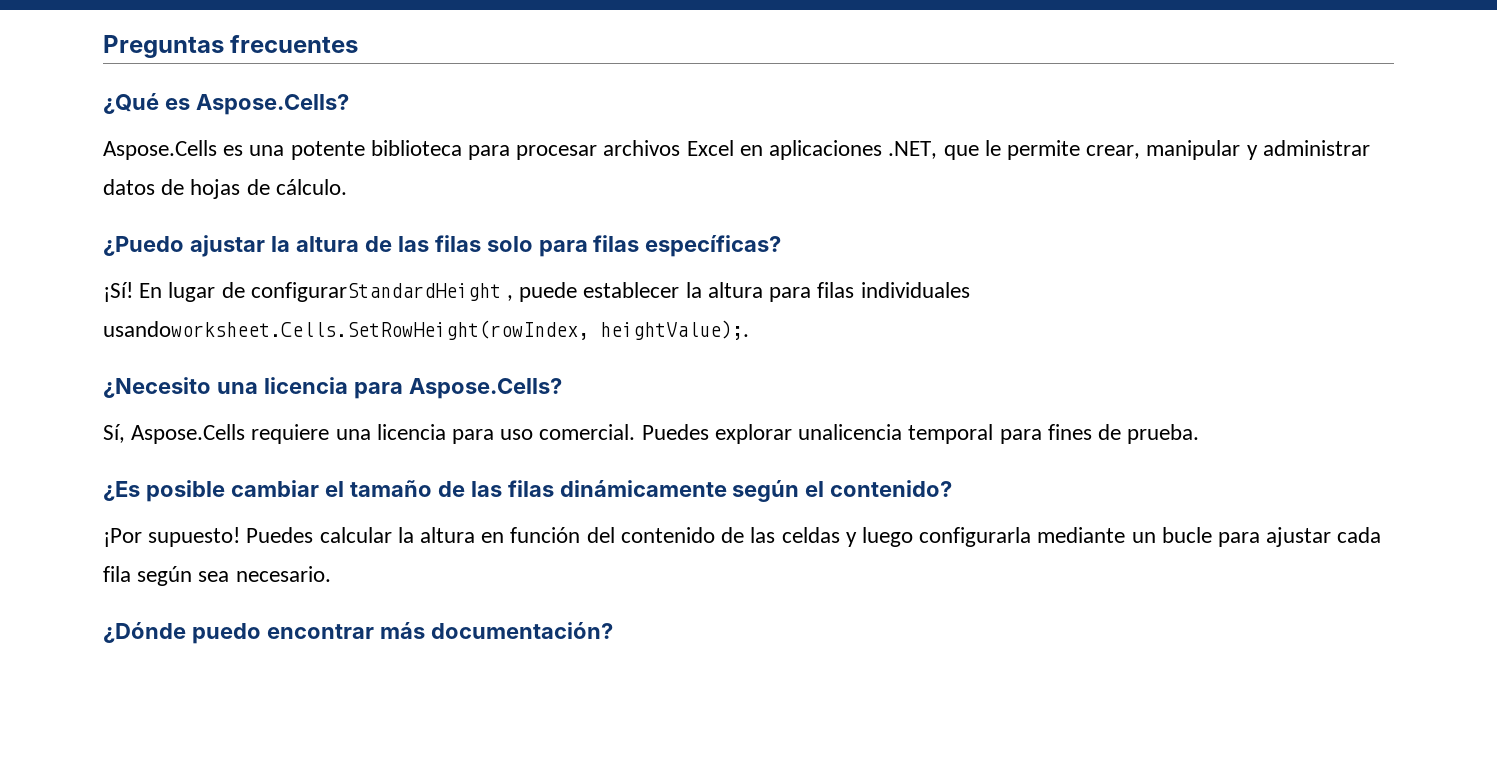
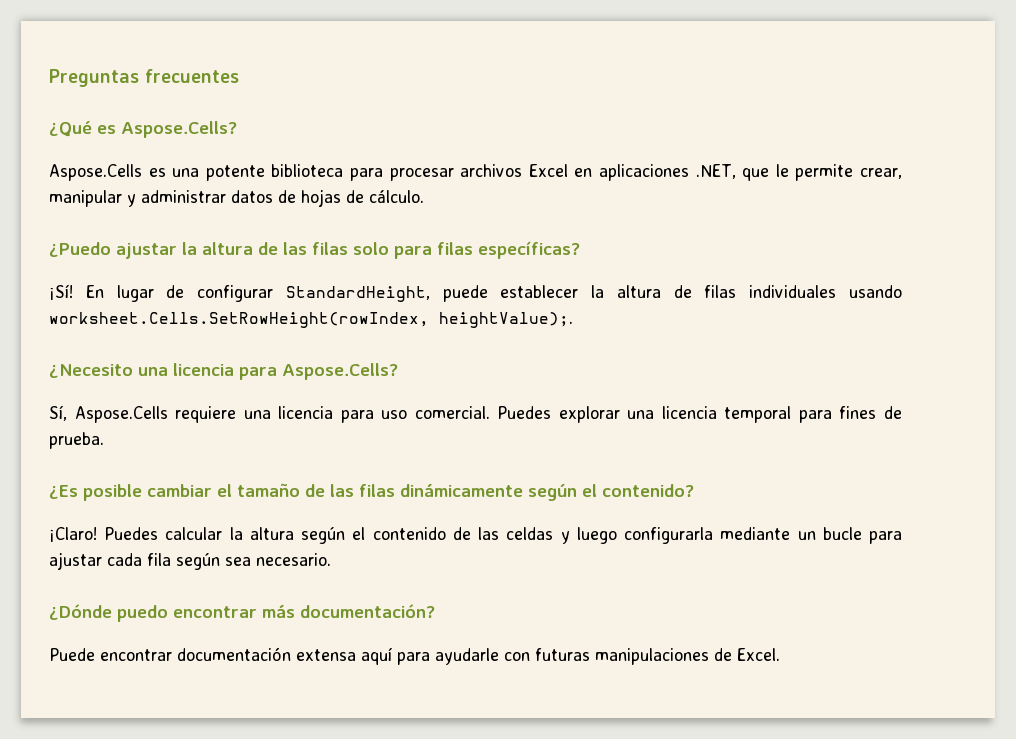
- En lugar de configurarStandardHeight , puede establecer la altura para filas individuales usandoworksheet.Cells.SetRowHeight(rowIndex, heightValue);.
+ En lugar de configurar StandardHeight, puede establecer la altura de filas individuales usando worksheet.Cells.SetRowHeight(rowIndex, heightValue);.
- Puedes explorar unalicencia temporal para fines de prueba.
+ Puedes explorar una licencia temporal para fines de prueba.
- ¡Por supuesto!
+ ¡Claro!
- Puedes calcular la altura en función del contenido de las celdas y luego configurarla mediante un bucle para ajustar cada fila según sea necesario.
+ Puedes calcular la altura según el contenido de las celdas y luego configurarla mediante un bucle para ajustar cada fila según sea necesario.
+ Puede encontrar documentación extensa aquí para ayudarle con futuras manipulaciones de Excel.

